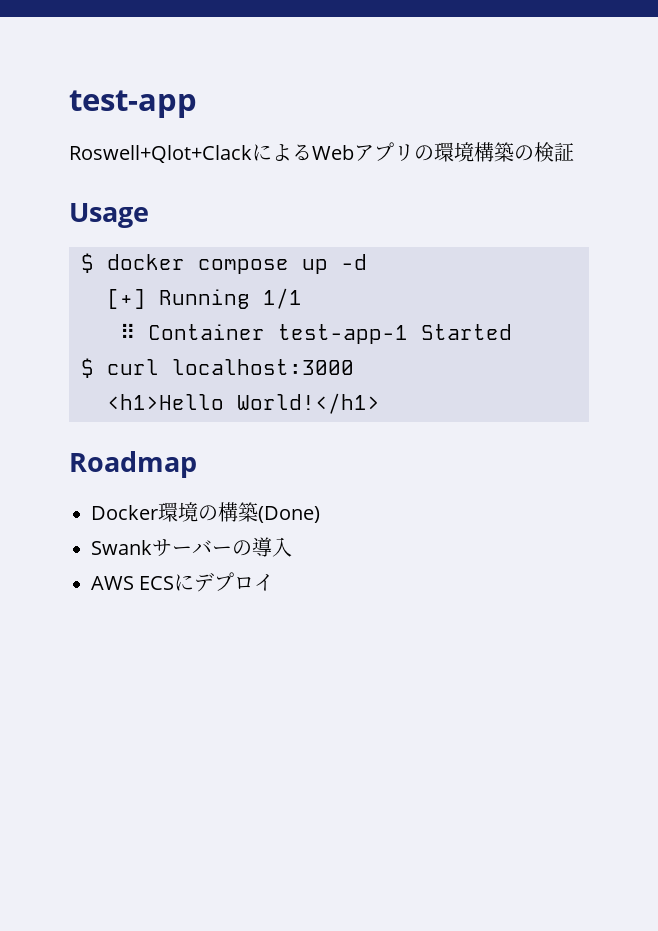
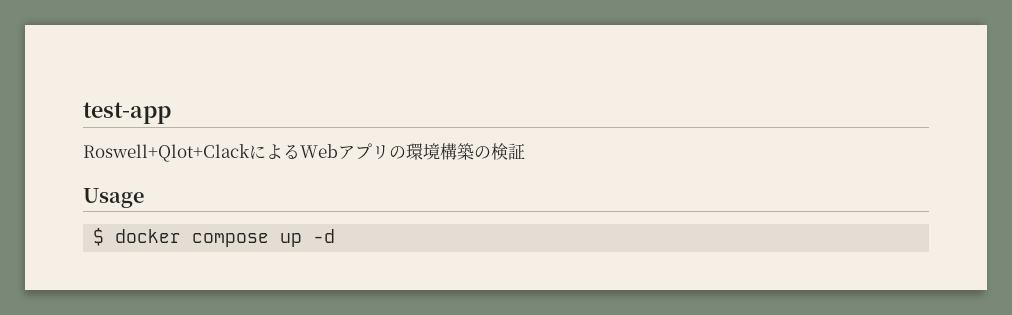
- [+] Running 1/1
- ⠿ Container test-app-1 Started
- $ curl localhost:3000
- <h1>Hello World!</h1>
- Roadmap
- Docker環境の構築(Done)
- Swankサーバーの導入
- AWS ECSにデプロイ

